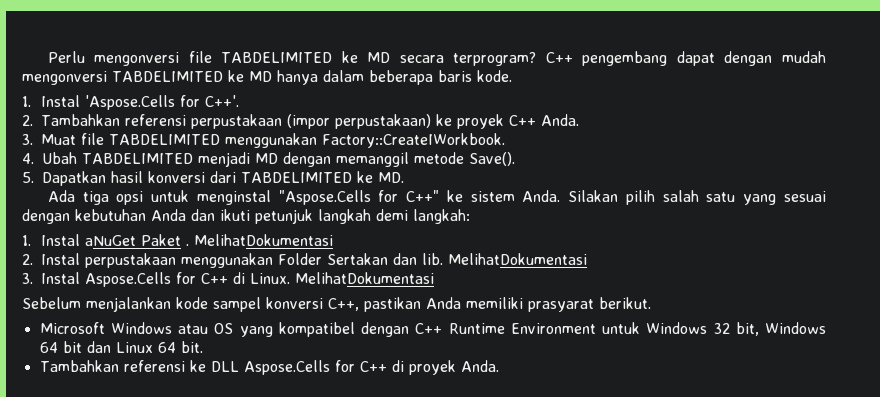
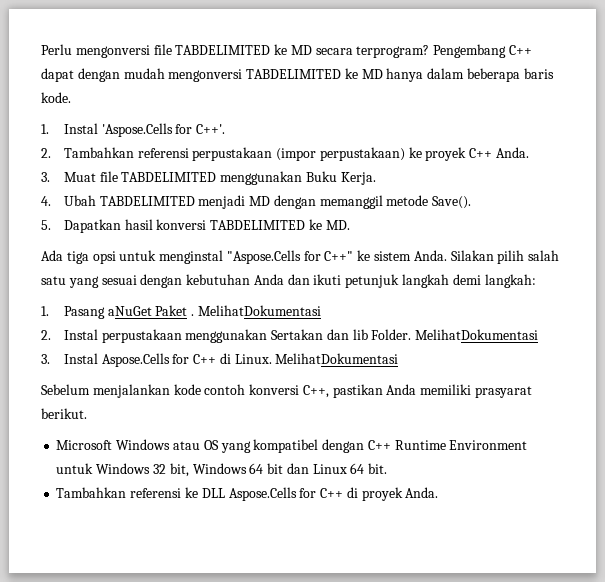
- C++ pengembang dapat dengan mudah mengonversi TABDELIMITED ke MD hanya dalam beberapa baris kode.
+ Pengembang C++ dapat dengan mudah mengonversi TABDELIMITED ke MD hanya dalam beberapa baris kode.
- 3. Muat file TABDELIMITED menggunakan Factory::CreateIWorkbook.
+ 3. Muat file TABDELIMITED menggunakan Buku Kerja.
- 5. Dapatkan hasil konversi dari TABDELIMITED ke MD.
+ 5. Dapatkan hasil konversi TABDELIMITED ke MD.
- 1. Instal aNuGet Paket .
+ 1. Pasang aNuGet Paket .
- 2. Instal perpustakaan menggunakan Folder Sertakan dan lib.
+ 2. Instal perpustakaan menggunakan Sertakan dan lib Folder.
- Sebelum menjalankan kode sampel konversi C++, pastikan Anda memiliki prasyarat berikut.
+ Sebelum menjalankan kode contoh konversi C++, pastikan Anda memiliki prasyarat berikut.

